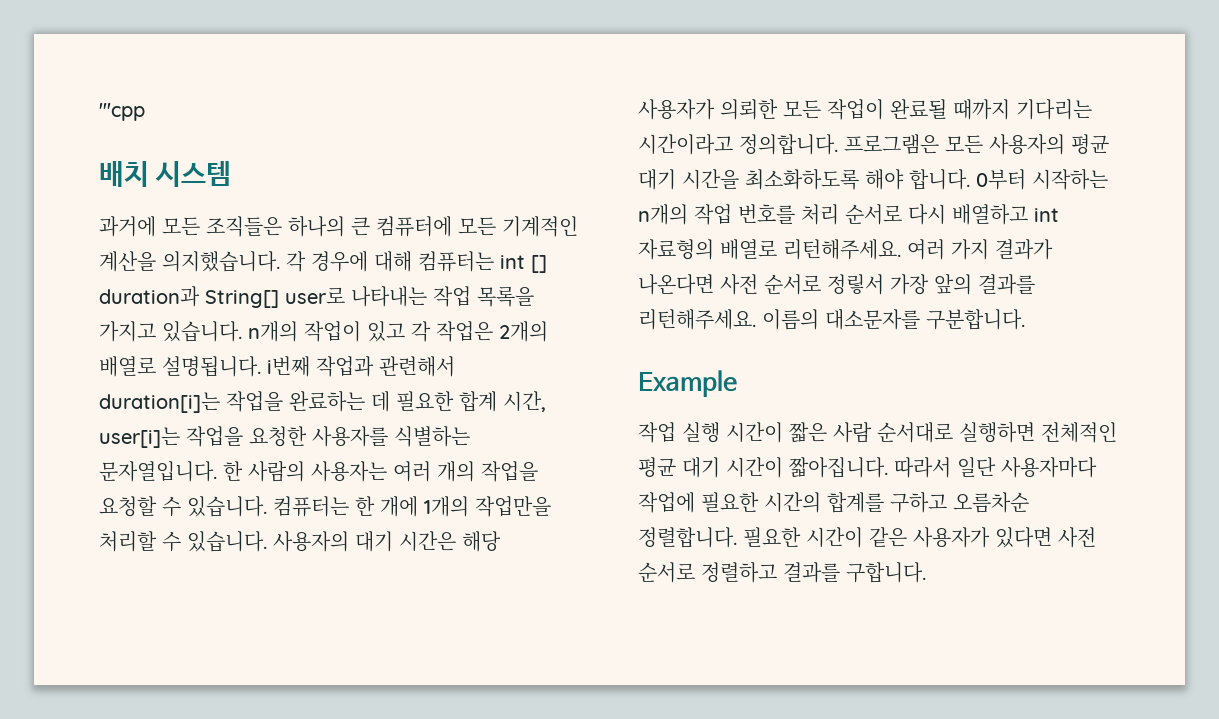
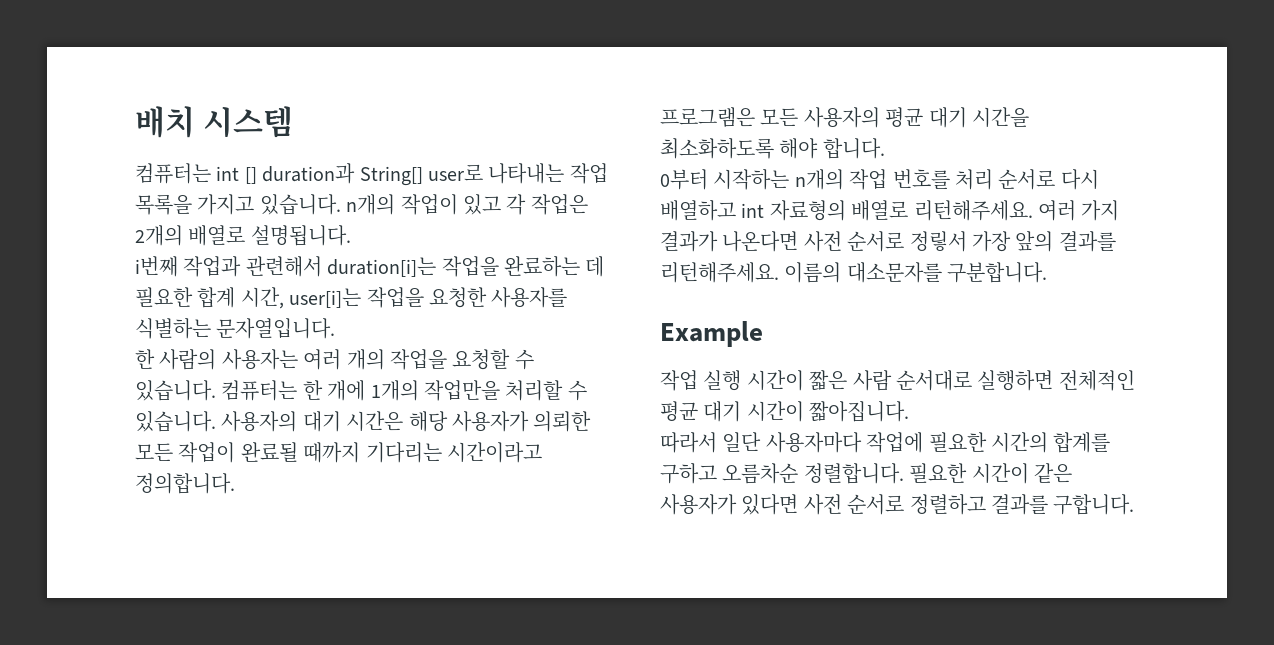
- '''cpp
- 과거에 모든 조직들은 하나의 큰 컴퓨터에 모든 기계적인 계산을 의지했습니다. 각 경우에 대해 컴퓨터는 int [] duration과 String[] user로 나타내는 작업 목록을 가지고 있습니다. n개의 작업이 있고 각 작업은 2개의 배열로 설명됩니다. i번째 작업과 관련해서 duration[i]는 작업을 완료하는 데 필요한 합계 시간, user[i]는 작업을 요청한 사용자를 식별하는 문자열입니다. 한 사람의 사용자는 여러 개의 작업을 요청할 수 있습니다.
+ 컴퓨터는 int [] duration과 String[] user로 나타내는 작업 목록을 가지고 있습니다. n개의 작업이 있고 각 작업은 2개의 배열로 설명됩니다.
+ i번째 작업과 관련해서 duration[i]는 작업을 완료하는 데 필요한 합계 시간, user[i]는 작업을 요청한 사용자를 식별하는 문자열입니다.
+ 한 사람의 사용자는 여러 개의 작업을 요청할 수 있습니다.
- 사용자의 대기 시간은 해당 사용자가 의뢰한 모든 작업이 완료될 때까지 기다리는 시간이라고 정의합니다. 프로그램은 모든 사용자의 평균 대기 시간을 최소화하도록 해야 합니다. 0부터 시작하는 n개의 작업 번호를 처리 순서로 다시 배열하고 int 자료형의 배열로 리턴해주세요.
+ 사용자의 대기 시간은 해당 사용자가 의뢰한 모든 작업이 완료될 때까지 기다리는 시간이라고 정의합니다.
+ 프로그램은 모든 사용자의 평균 대기 시간을 최소화하도록 해야 합니다.
+ 0부터 시작하는 n개의 작업 번호를 처리 순서로 다시 배열하고 int 자료형의 배열로 리턴해주세요.
- 작업 실행 시간이 짧은 사람 순서대로 실행하면 전체적인 평균 대기 시간이 짧아집니다. 따라서 일단 사용자마다 작업에 필요한 시간의 합계를 구하고 오름차순 정렬합니다.
+ 작업 실행 시간이 짧은 사람 순서대로 실행하면 전체적인 평균 대기 시간이 짧아집니다.
+ 따라서 일단 사용자마다 작업에 필요한 시간의 합계를 구하고 오름차순 정렬합니다.

